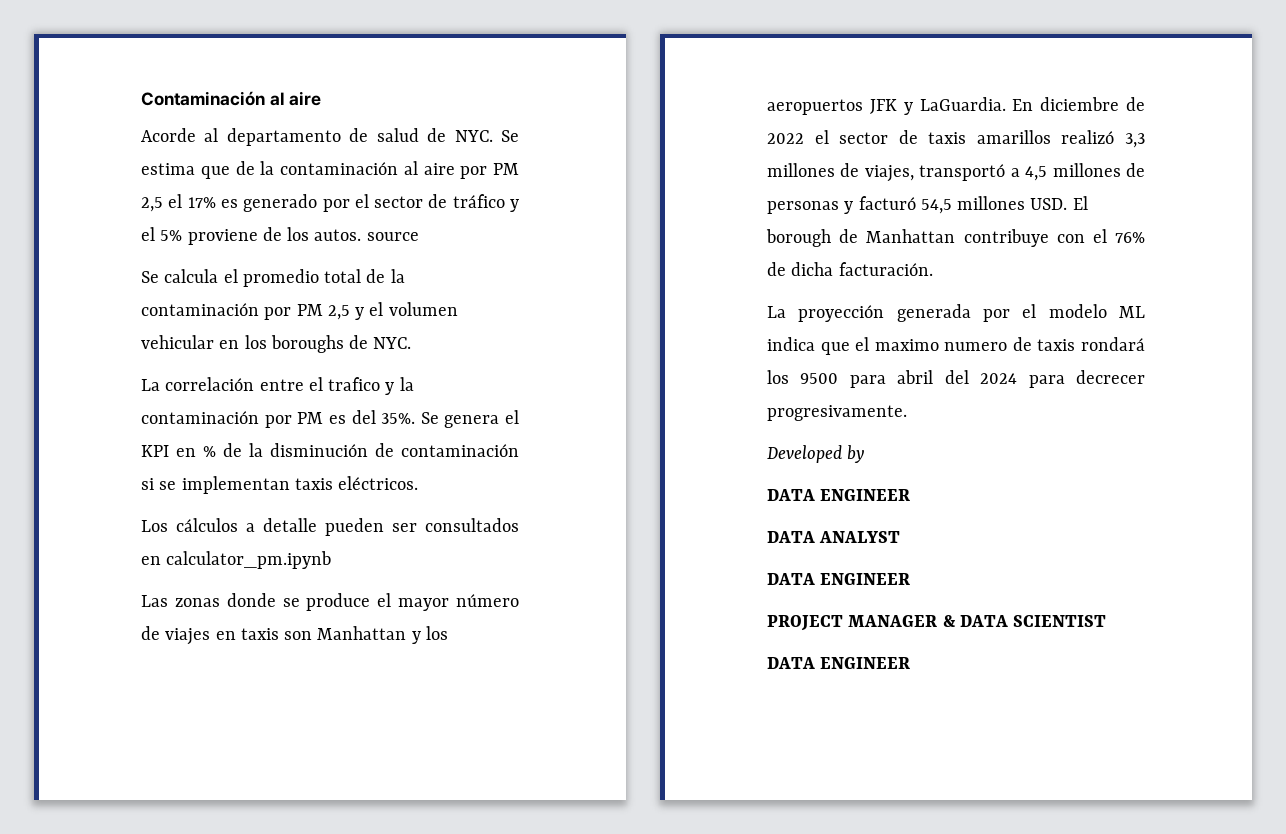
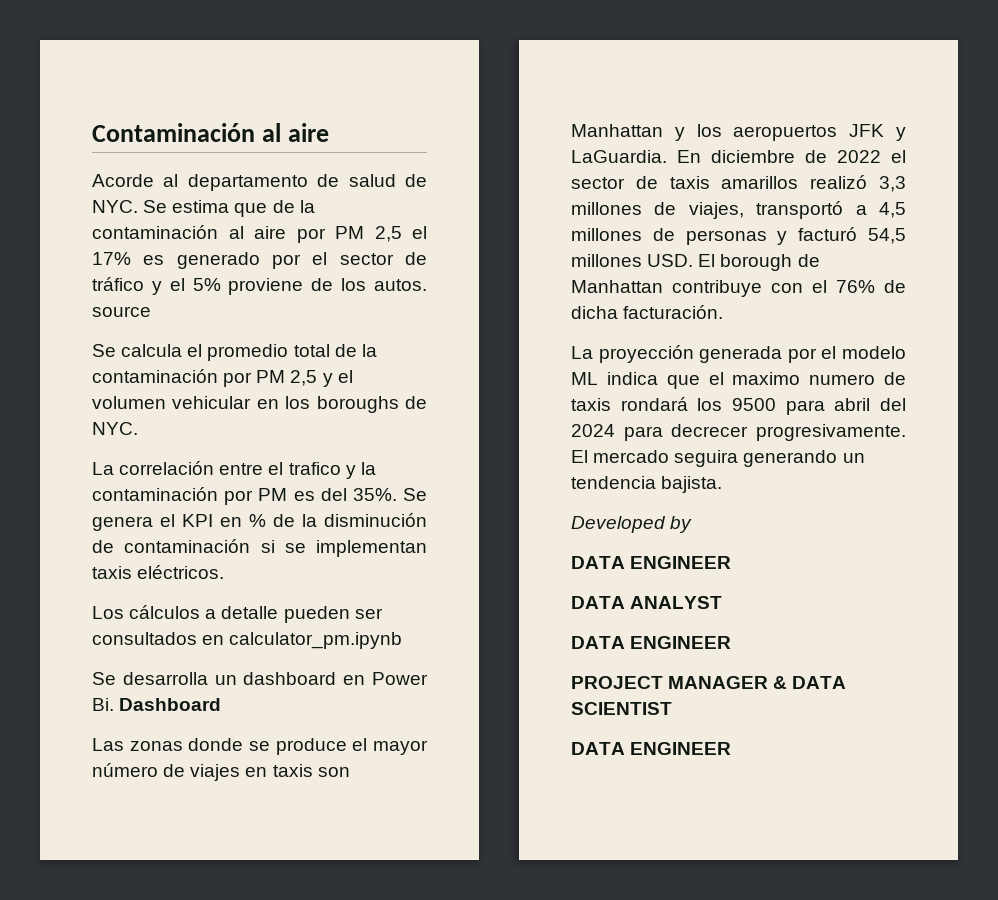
+ Se desarrolla un dashboard en Power Bi. Dashboard
+ El mercado seguira generando un tendencia bajista.

